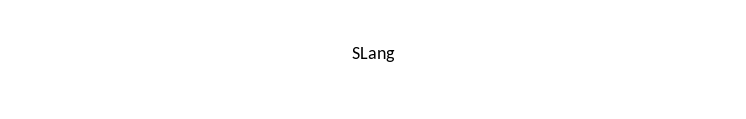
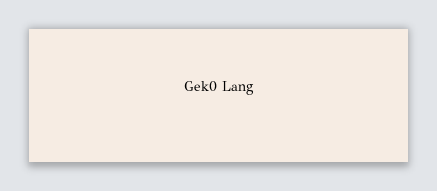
- SLang
+ Gek0 Lang

